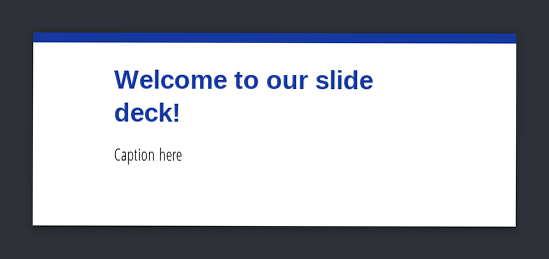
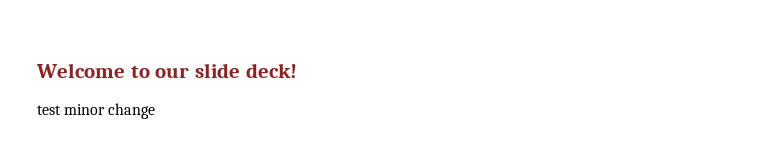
- Caption here
+ test minor change

